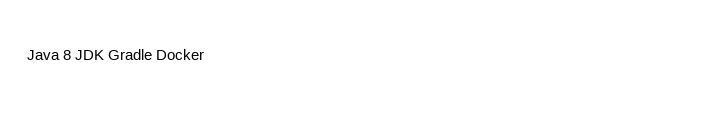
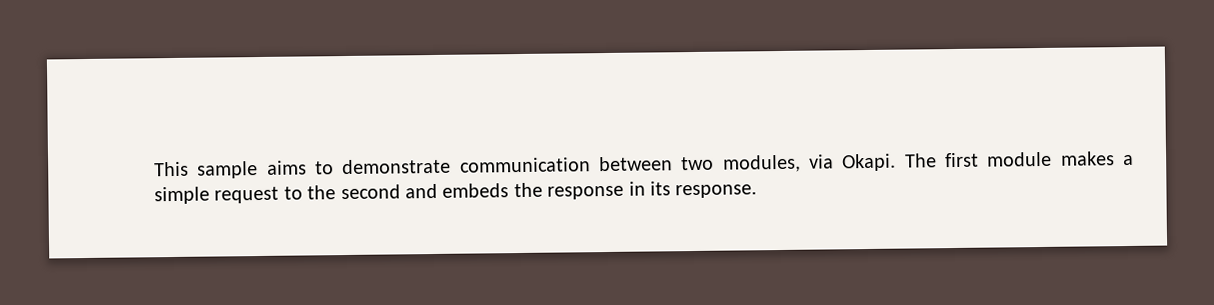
- Java 8 JDK Gradle Docker
+ This sample aims to demonstrate communication between two modules, via Okapi. The first module makes a simple request to the second and embeds the response in its response.

